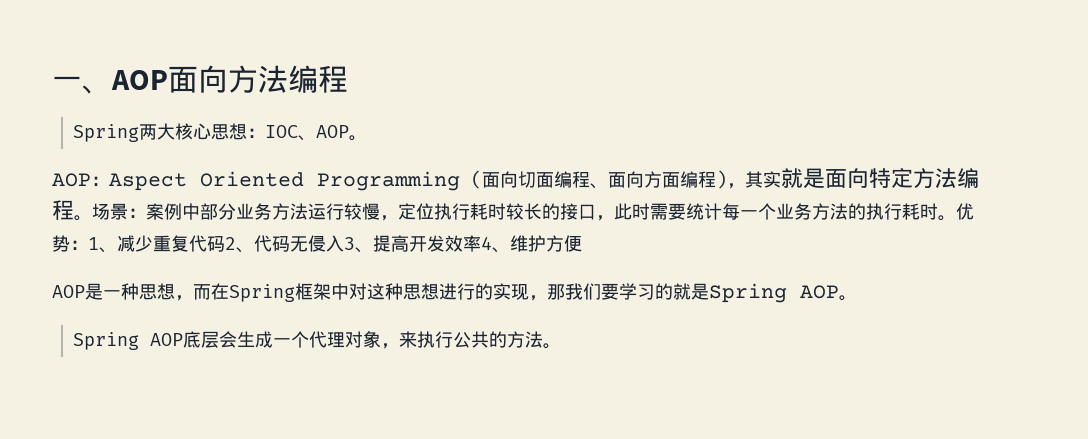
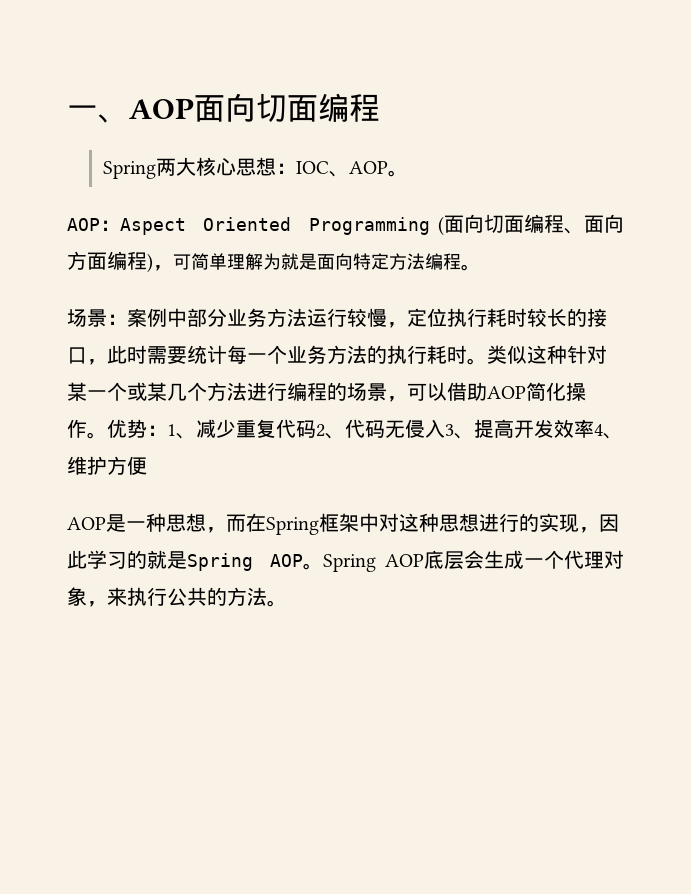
- 一、AOP面向方法编程
+ 一、AOP面向切面编程
- AOP：Aspect Oriented Programming (面向切面编程、面向方面编程)，其实就是面向特定方法编程。场景：案例中部分业务方法运行较慢，定位执行耗时较长的接口，此时需要统计每一个业务方法的执行耗时。
+ AOP：Aspect Oriented Programming (面向切面编程、面向方面编程)，可简单理解为就是面向特定方法编程。
+ 场景：案例中部分业务方法运行较慢，定位执行耗时较长的接口，此时需要统计每一个业务方法的执行耗时。
+ 类似这种针对某一个或某几个方法进行编程的场景，可以借助AOP简化操作。
- AOP是一种思想，而在Spring框架中对这种思想进行的实现，那我们要学习的就是Spring AOP。
- Spring AOP底层会生成一个代理对象，来执行公共的方法。
+ AOP是一种思想，而在Spring框架中对这种思想进行的实现，因此学习的就是Spring AOP。Spring AOP底层会生成一个代理对象，来执行公共的方法。

